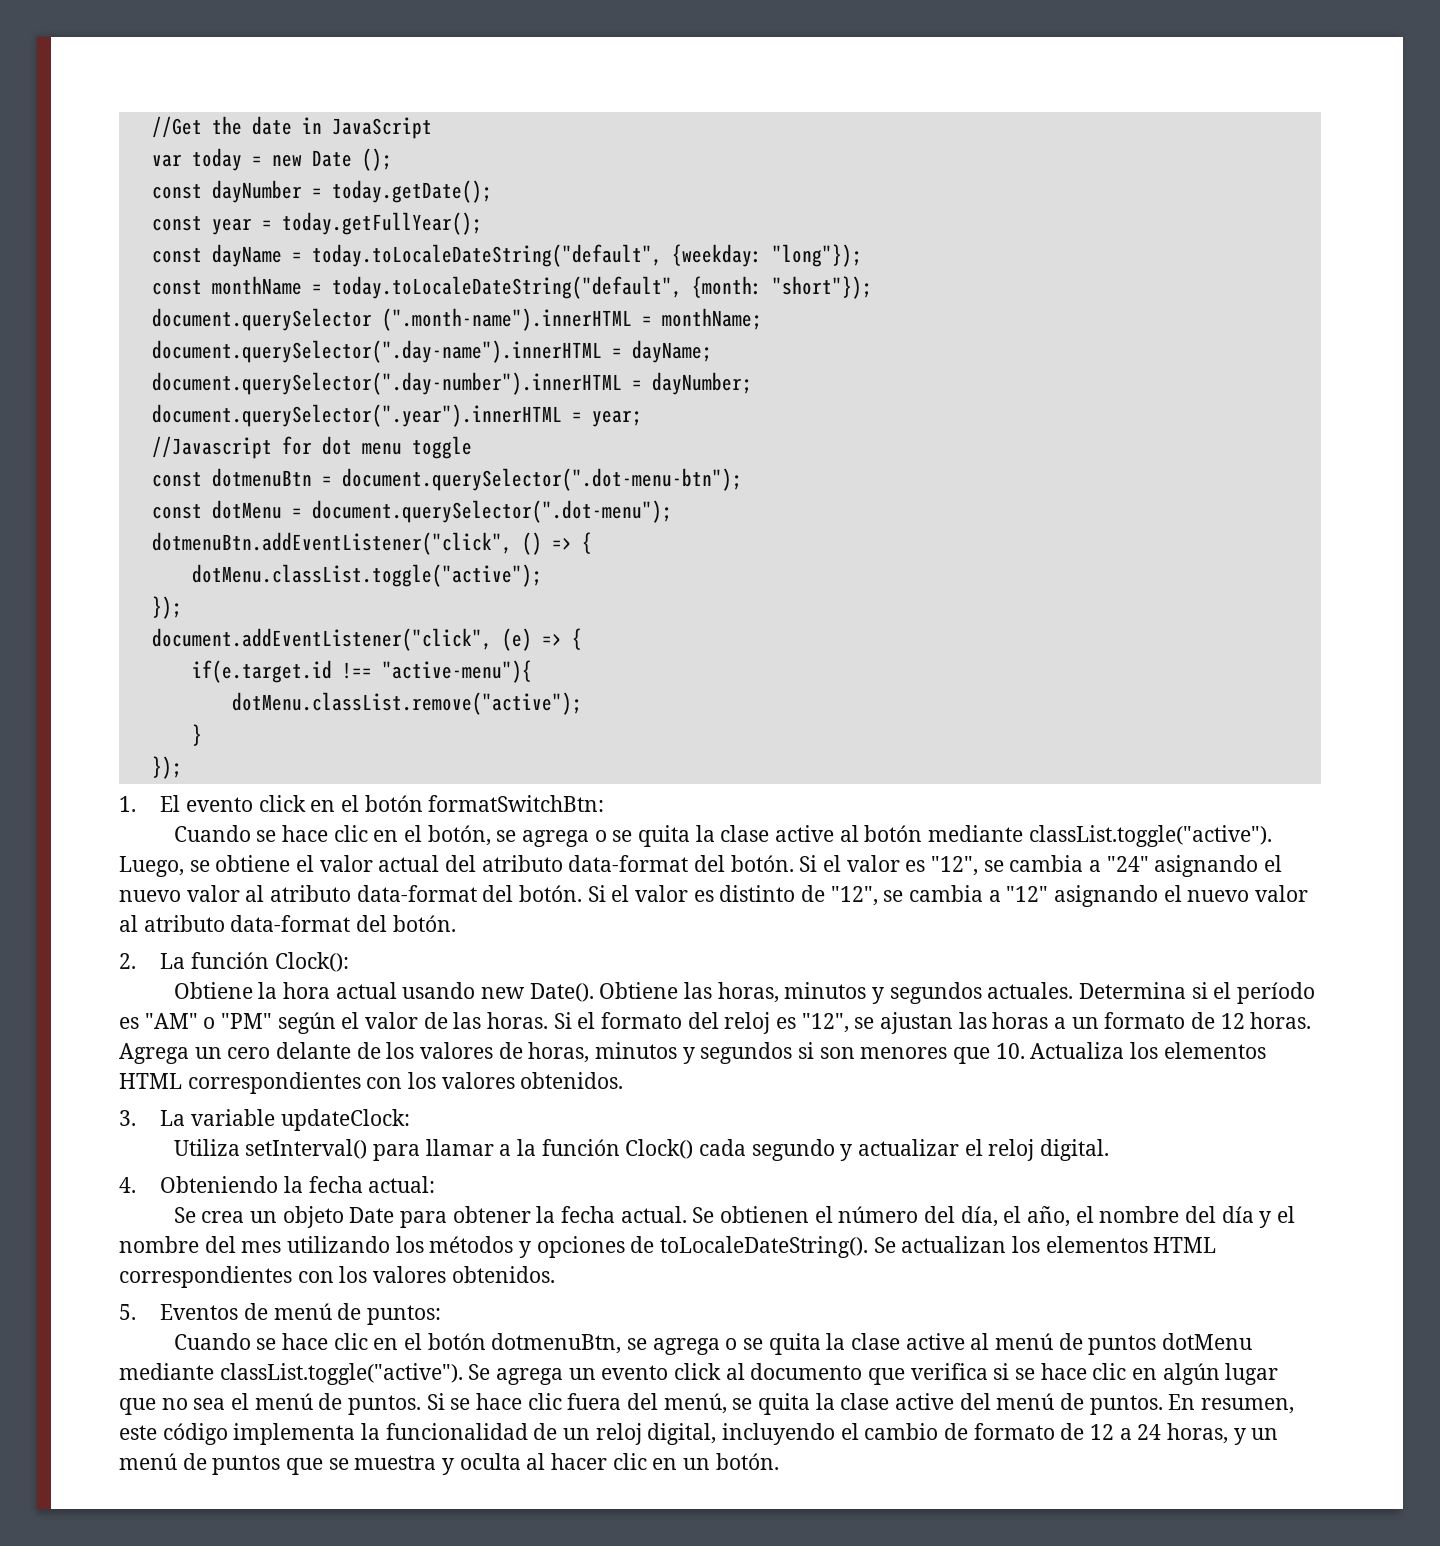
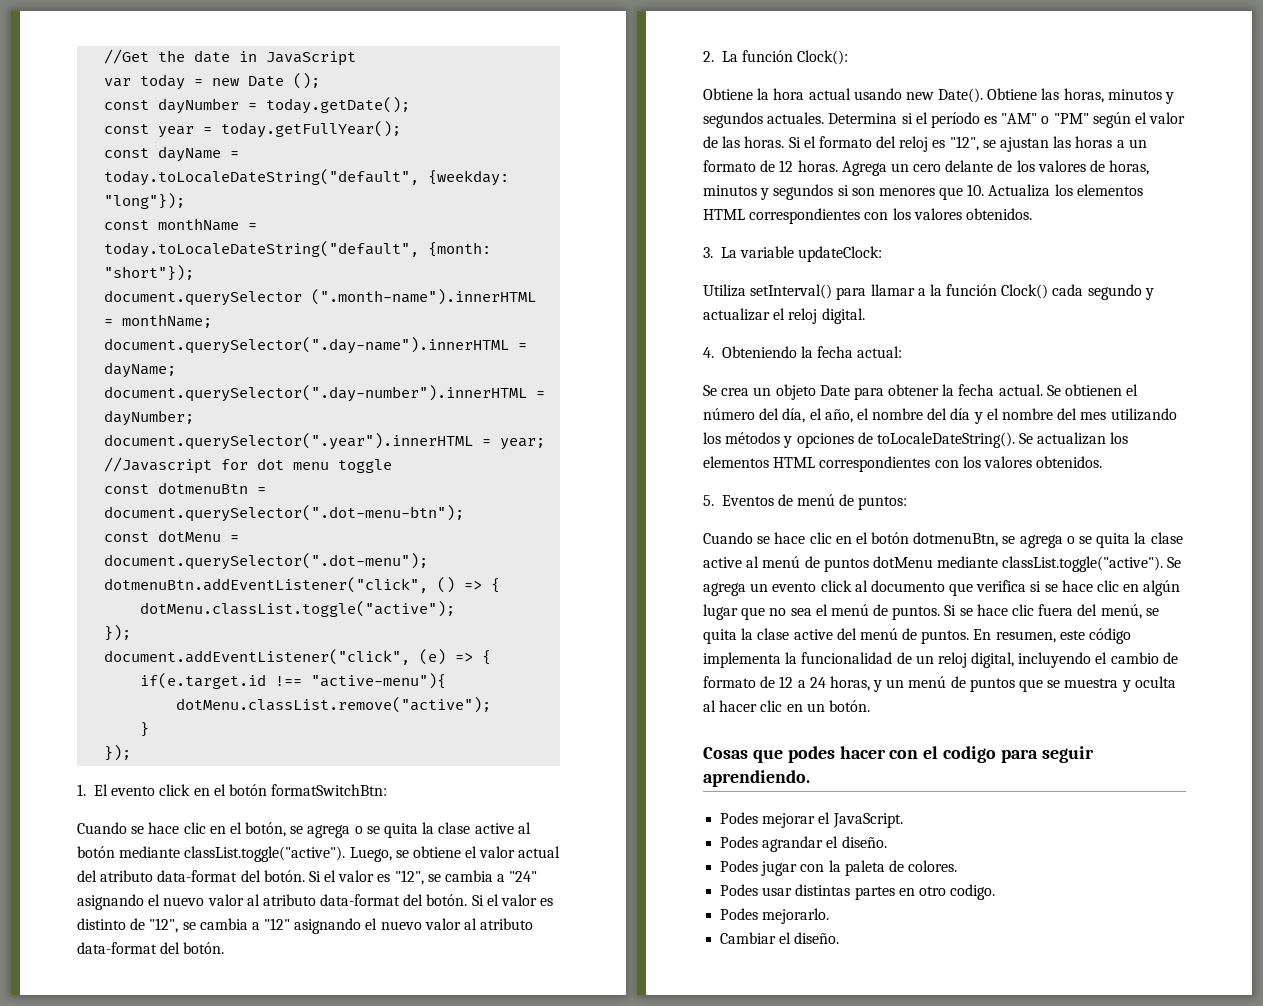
+ Cosas que podes hacer con el codigo para seguir aprendiendo.
+ Podes mejorar el JavaScript.
+ Podes agrandar el diseño.
+ Podes jugar con la paleta de colores.
+ Podes usar distintas partes en otro codigo.
+ Podes mejorarlo.
+ Cambiar el diseño.

